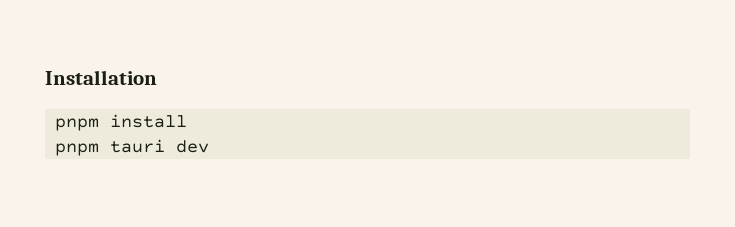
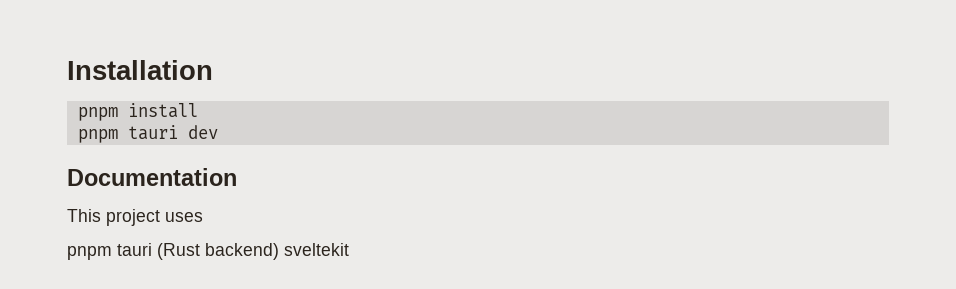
+ Documentation
+ This project uses
+ pnpm tauri (Rust backend) sveltekit

